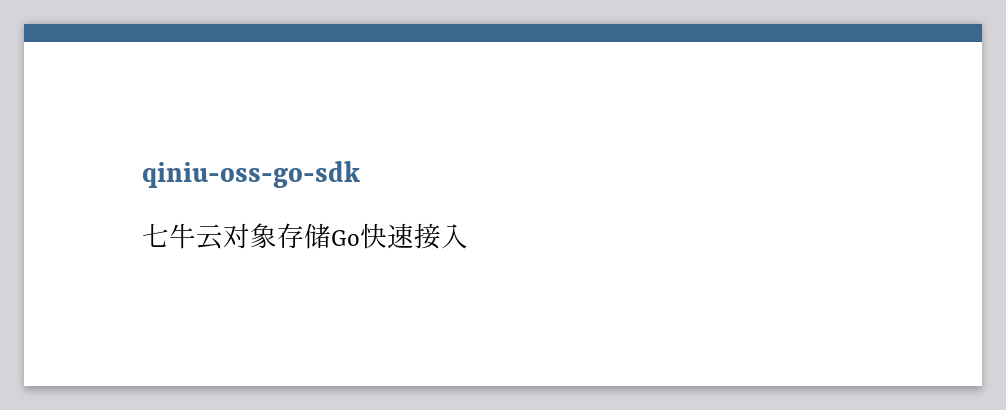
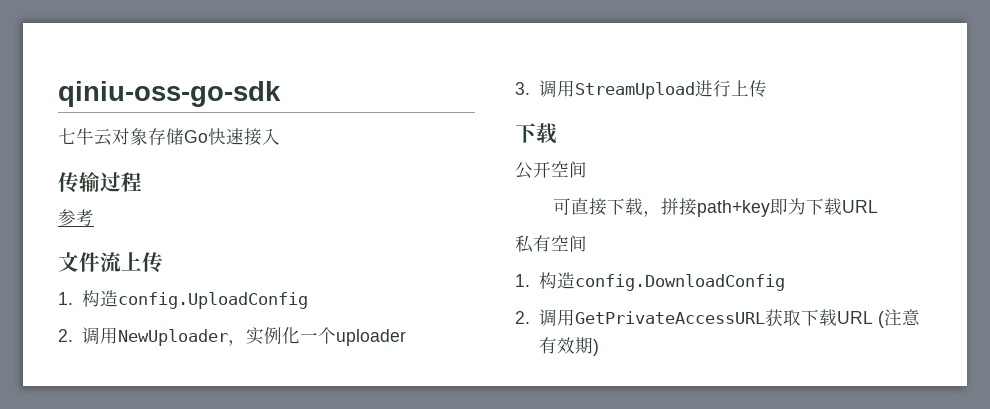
+ 传输过程
+ 参考
+ 文件流上传
+ 1.构造config.UploadConfig
+ 2.调用NewUploader，实例化一个uploader
+ 3.调用StreamUpload进行上传
+ 下载
+ 公开空间
+ 可直接下载，拼接path+key即为下载URL
+ 私有空间
+ 1.构造config.DownloadConfig
+ 2.调用GetPrivateAccessURL获取下载URL (注意有效期)

